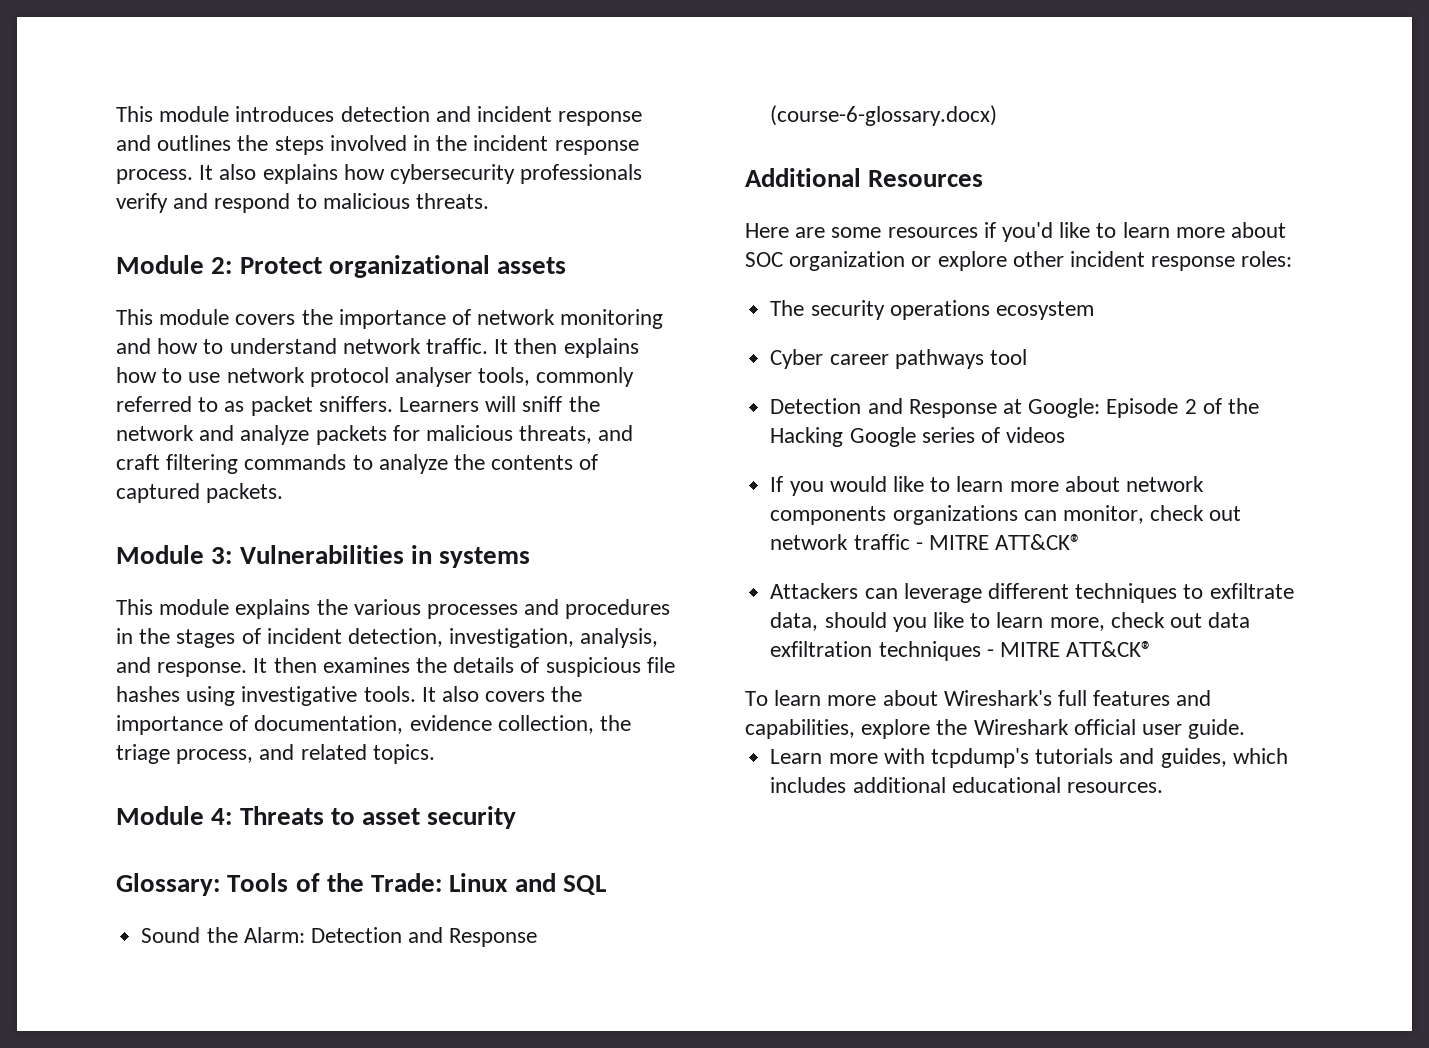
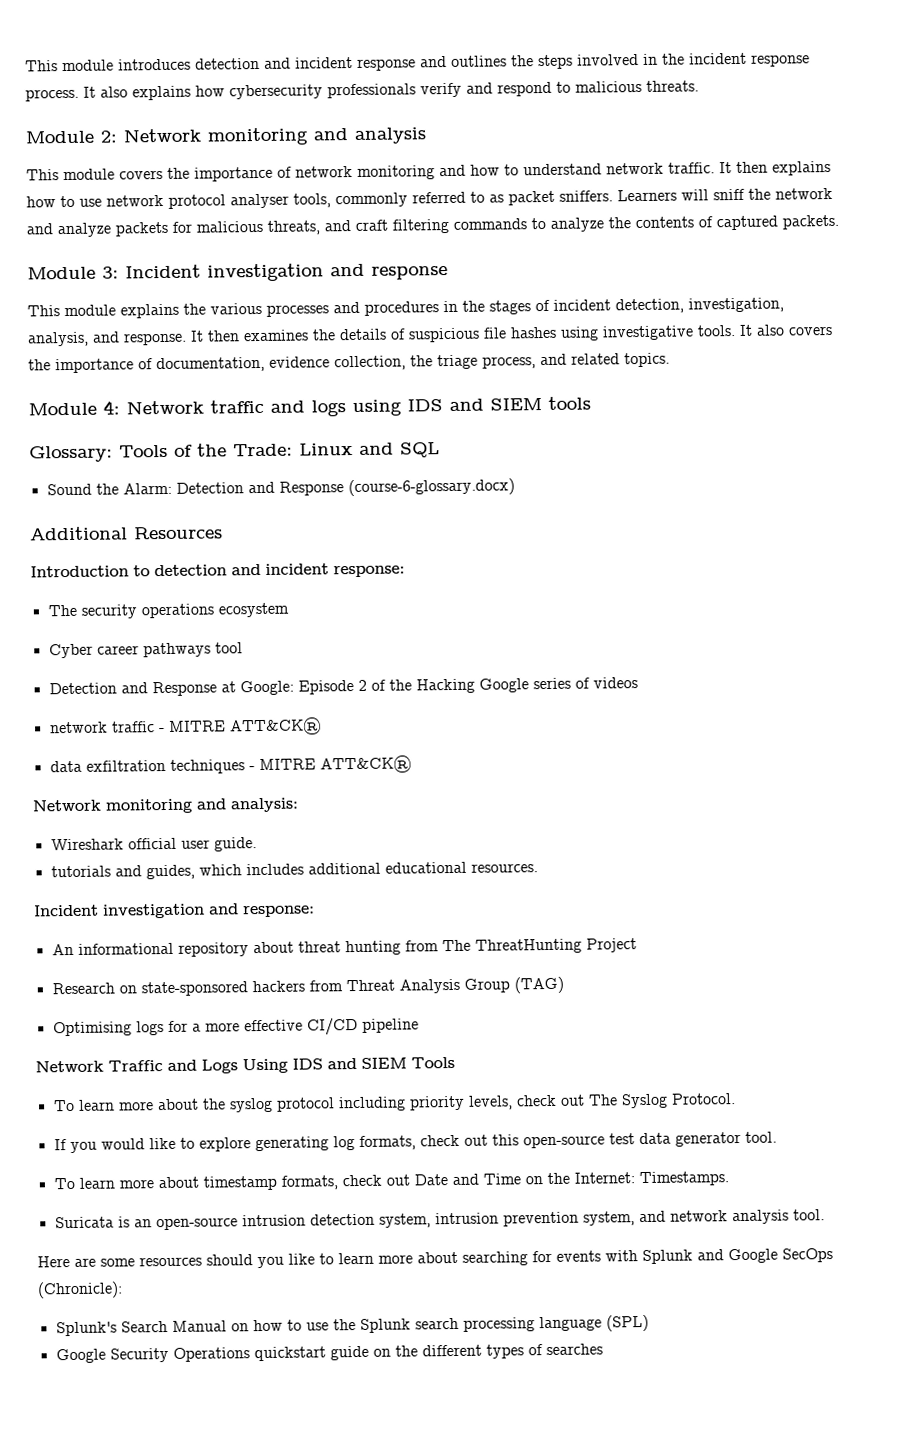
- Module 2: Protect organizational assets
+ Module 2: Network monitoring and analysis
- Module 3: Vulnerabilities in systems
+ Module 3: Incident investigation and response
- Module 4: Threats to asset security
+ Module 4: Network traffic and logs using IDS and SIEM tools
- Here are some resources if you'd like to learn more about SOC organization or explore other incident response roles:
+ Introduction to detection and incident response:
- If you would like to learn more about network components organizations can monitor, check out network traffic - MITRE ATT&CK®
+ network traffic - MITRE ATT&CK®
- Attackers can leverage different techniques to exfiltrate data, should you like to learn more, check out data exfiltration techniques - MITRE ATT&CK®
+ data exfiltration techniques - MITRE ATT&CK®
- To learn more about Wireshark's full features and capabilities, explore the Wireshark official user guide.
+ Network monitoring and analysis:
+ Wireshark official user guide.
- Learn more with tcpdump's tutorials and guides, which includes additional educational resources.
+ tutorials and guides, which includes additional educational resources.
+ Incident investigation and response:
+ An informational repository about threat hunting from The ThreatHunting Project
+ Research on state-sponsored hackers from Threat Analysis Group (TAG)
+ Optimising logs for a more effective CI/CD pipeline
+ Network Traffic and Logs Using IDS and SIEM Tools
+ To learn more about the syslog protocol including priority levels, check out The Syslog Protocol.
+ If you would like to explore generating log formats, check out this open-source test data generator tool.
+ To learn more about timestamp formats, check out Date and Time on the Internet: Timestamps.
+ Suricata is an open-source intrusion detection system, intrusion prevention system, and network analysis tool.
+ Here are some resources should you like to learn more about searching for events with Splunk and Google SecOps (Chronicle):
+ Splunk's Search Manual on how to use the Splunk search processing language (SPL)
+ Google Security Operations quickstart guide on the different types of searches

